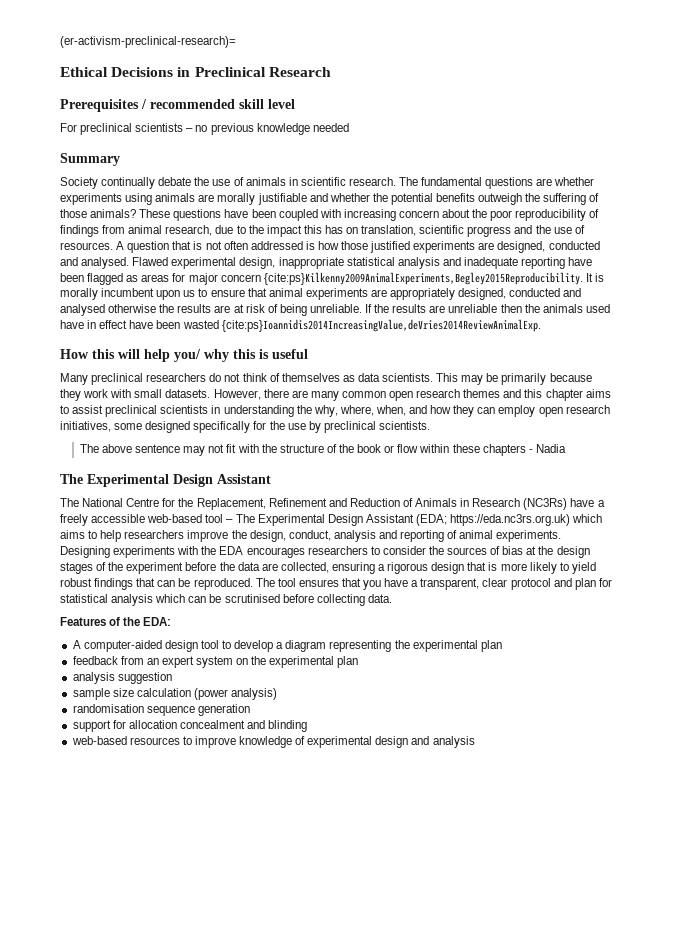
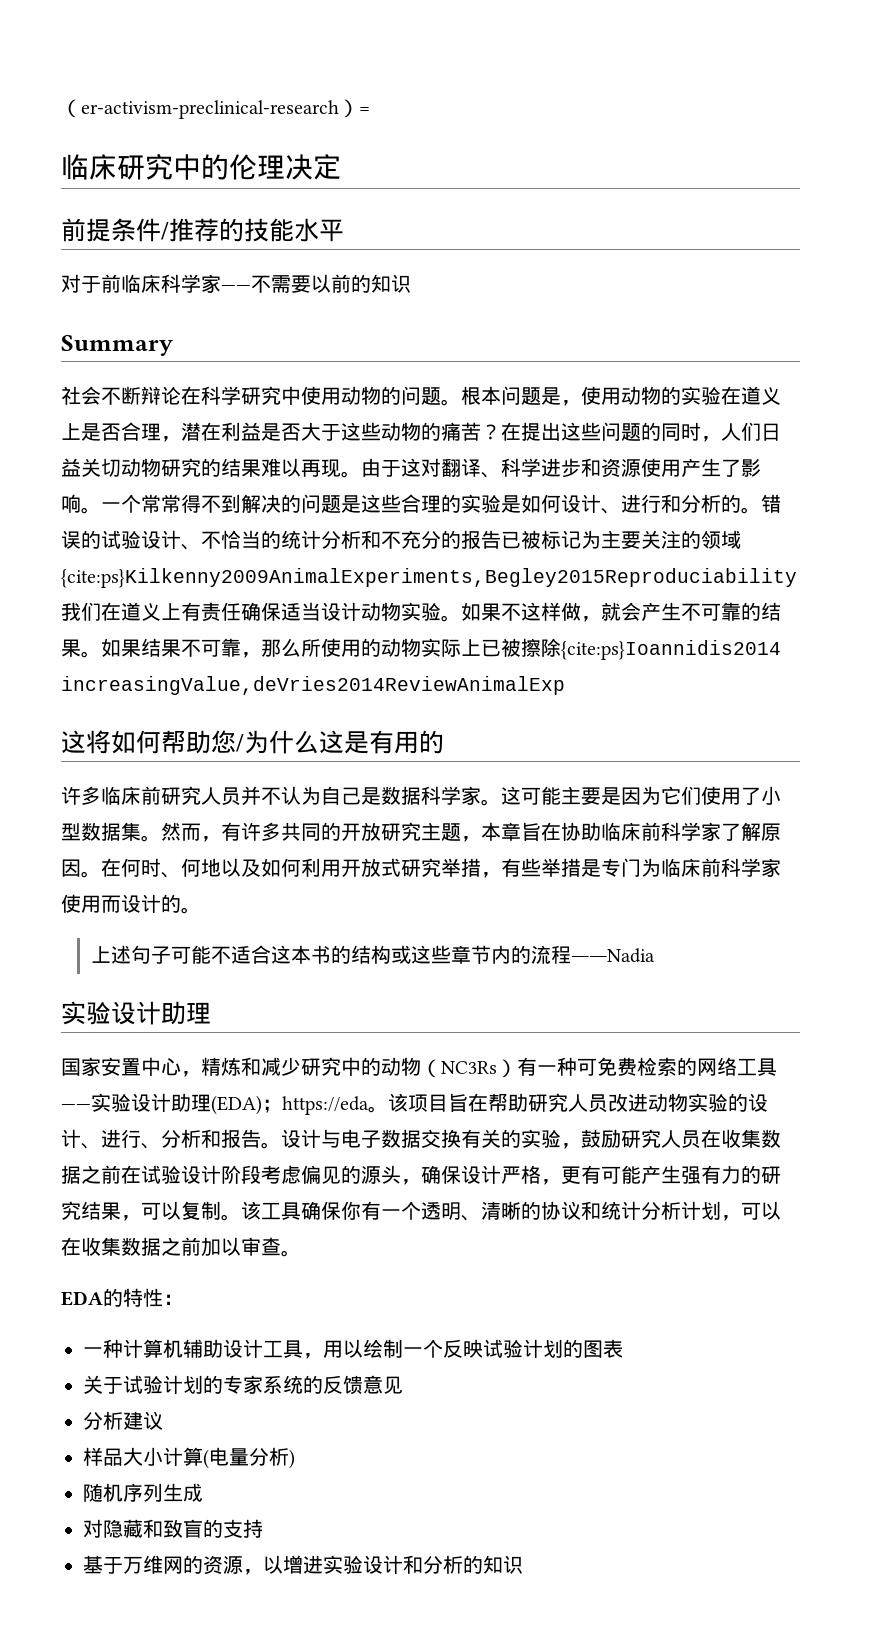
- (er-activism-preclinical-research)=
- Ethical Decisions in Preclinical Research
- Prerequisites / recommended skill level
- For preclinical scientists – no previous knowledge needed
+ （er-activism-preclinical-research）=
+ 临床研究中的伦理决定
+ 前提条件/推荐的技能水平
+ 对于前临床科学家——不需要以前的知识
  Summary
- Society continually debate the use of animals in scientific research. The fundamental questions are whether experiments using animals are morally justifiable and whether the potential benefits outweigh the suffering of those animals? These questions have been coupled with increasing concern about the poor reproducibility of findings from animal research, due to the impact this has on translation, scientific progress and the use of resources. A question that is not often addressed is how those justified experiments are designed, conducted and analysed. Flawed experimental design, inappropriate statistical analysis and inadequate reporting have been flagged as areas for major concern {cite:ps}Kilkenny2009AnimalExperiments,Begley2015Reproducibility. It is morally incumbent upon us to ensure that animal experiments are appropriately designed, conducted and analysed otherwise the results are at risk of being unreliable. If the results are unreliable then the animals used have in effect have been wasted {cite:ps}Ioannidis2014IncreasingValue,deVries2014ReviewAnimalExp.
- How this will help you/ why this is useful
- Many preclinical researchers do not think of themselves as data scientists. This may be primarily because they work with small datasets. However, there are many common open research themes and this chapter aims to assist preclinical scientists in understanding the why, where, when, and how they can employ open research initiatives, some designed specifically for the use by preclinical scientists.
- The above sentence may not fit with the structure of the book or flow within these chapters - Nadia
- The Experimental Design Assistant
- The National Centre for the Replacement, Refinement and Reduction of Animals in Research (NC3Rs) have a freely accessible web-based tool – The Experimental Design Assistant (EDA; https://eda.nc3rs.org.uk) which aims to help researchers improve the design, conduct, analysis and reporting of animal experiments. Designing experiments with the EDA encourages researchers to consider the sources of bias at the design stages of the experiment before the data are collected, ensuring a rigorous design that is more likely to yield robust findings that can be reproduced. The tool ensures that you have a transparent, clear protocol and plan for statistical analysis which can be scrutinised before collecting data.
- Features of the EDA:
- A computer-aided design tool to develop a diagram representing the experimental plan
- feedback from an expert system on the experimental plan
- analysis suggestion
- sample size calculation (power analysis)
- randomisation sequence generation
- support for allocation concealment and blinding
- web-based resources to improve knowledge of experimental design and analysis
+ 社会不断辩论在科学研究中使用动物的问题。根本问题是，使用动物的实验在道义上是否合理，潜在利益是否大于这些动物的痛苦？在提出这些问题的同时，人们日益关切动物研究的结果难以再现。由于这对翻译、科学进步和资源使用产生了影响。一个常常得不到解决的问题是这些合理的实验是如何设计、进行和分析的。错误的试验设计、不恰当的统计分析和不充分的报告已被标记为主要关注的领域{cite:ps}Kilkenny2009AnimalExperiments,Begley2015Reproduciability我们在道义上有责任确保适当设计动物实验。如果不这样做，就会产生不可靠的结果。如果结果不可靠，那么所使用的动物实际上已被擦除{cite:ps}Ioannidis2014 increasingValue,deVries2014ReviewAnimalExp
+ 这将如何帮助您/为什么这是有用的
+ 许多临床前研究人员并不认为自己是数据科学家。这可能主要是因为它们使用了小型数据集。然而，有许多共同的开放研究主题，本章旨在协助临床前科学家了解原因。在何时、何地以及如何利用开放式研究举措，有些举措是专门为临床前科学家使用而设计的。
+ 上述句子可能不适合这本书的结构或这些章节内的流程――Nadia
+ 实验设计助理
+ 国家安置中心，精炼和减少研究中的动物（NC3Rs）有一种可免费检索的网络工具——实验设计助理(EDA)；https://eda。该项目旨在帮助研究人员改进动物实验的设计、进行、分析和报告。设计与电子数据交换有关的实验，鼓励研究人员在收集数据之前在试验设计阶段考虑偏见的源头，确保设计严格，更有可能产生强有力的研究结果，可以复制。该工具确保你有一个透明、清晰的协议和统计分析计划，可以在收集数据之前加以审查。
+ EDA的特性：
+ 一种计算机辅助设计工具，用以绘制一个反映试验计划的图表
+ 关于试验计划的专家系统的反馈意见
+ 分析建议
+ 样品大小计算(电量分析)
+ 随机序列生成
+ 对隐藏和致盲的支持
+ 基于万维网的资源，以增进实验设计和分析的知识

